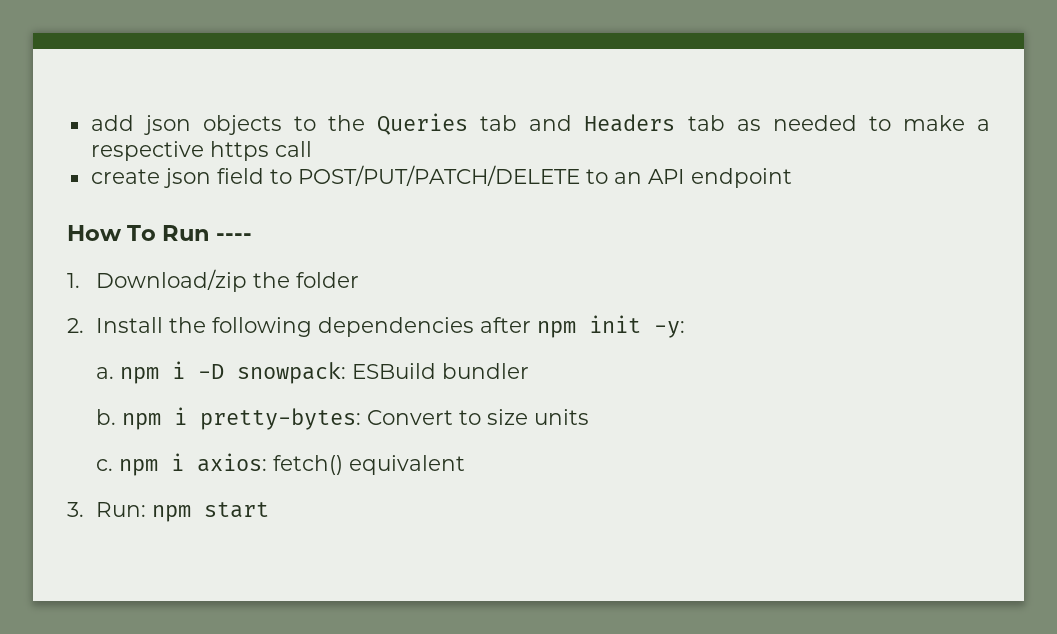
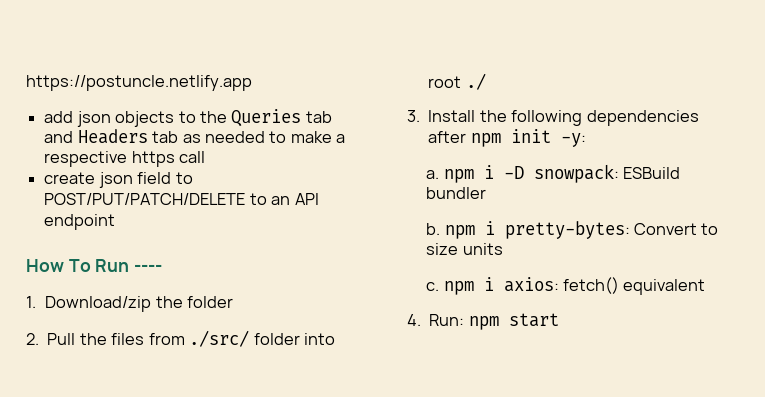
+ https://postuncle.netlify.app
- 2. Install the following dependencies after npm init -y:
+ 2. Pull the files from ./src/ folder into root ./
+ 3. Install the following dependencies after npm init -y:
- 3. Run: npm start
+ 4. Run: npm start

